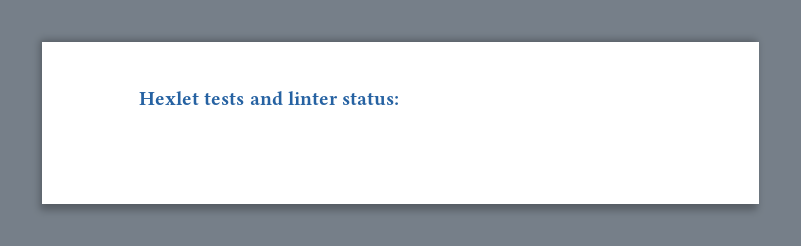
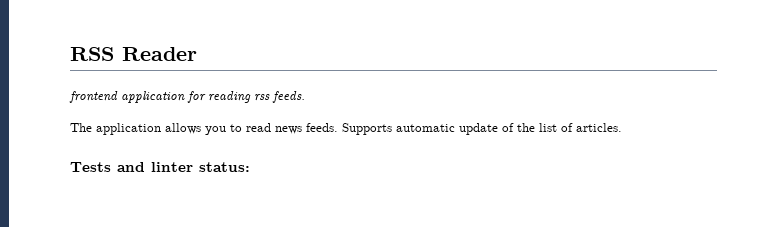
- Hexlet tests and linter status:
+ RSS Reader
+ frontend application for reading rss feeds.
+ The application allows you to read news feeds. Supports automatic update of the list of articles.
+ Tests and linter status:

